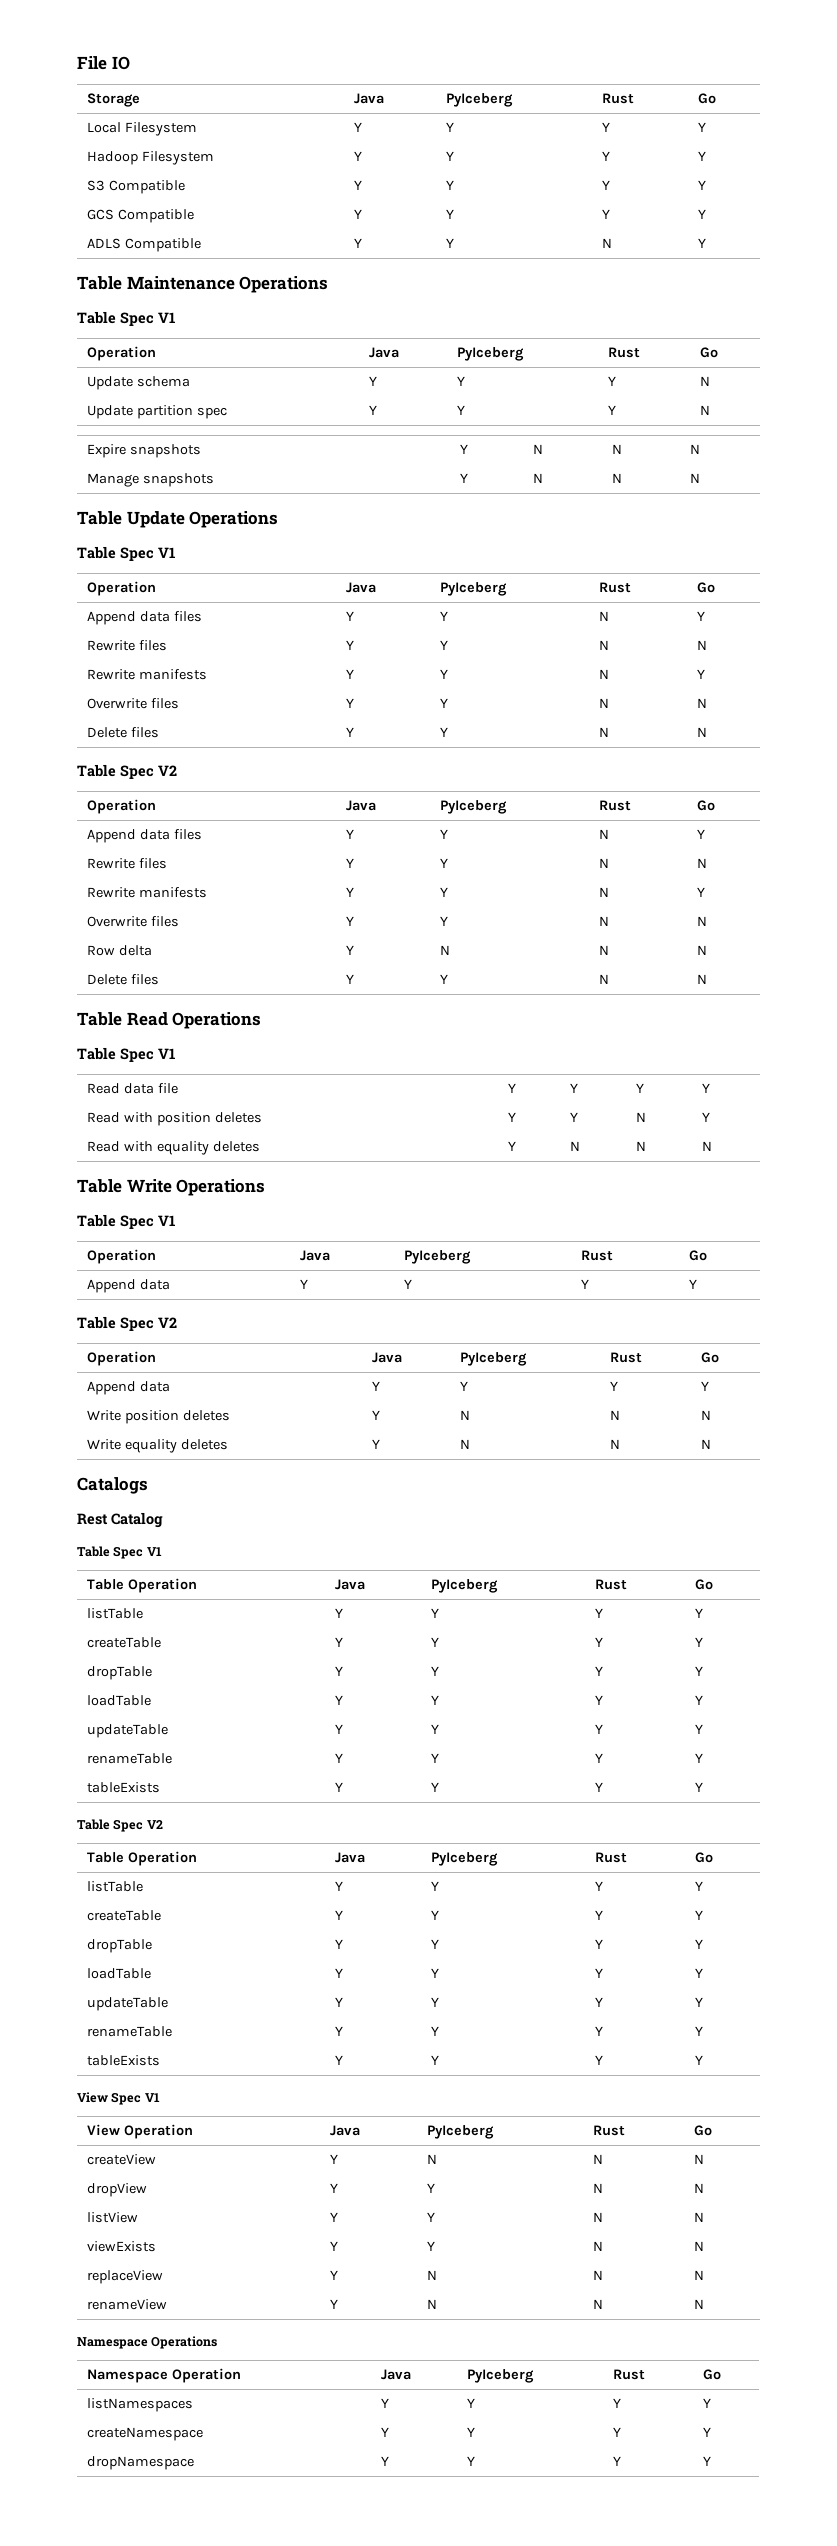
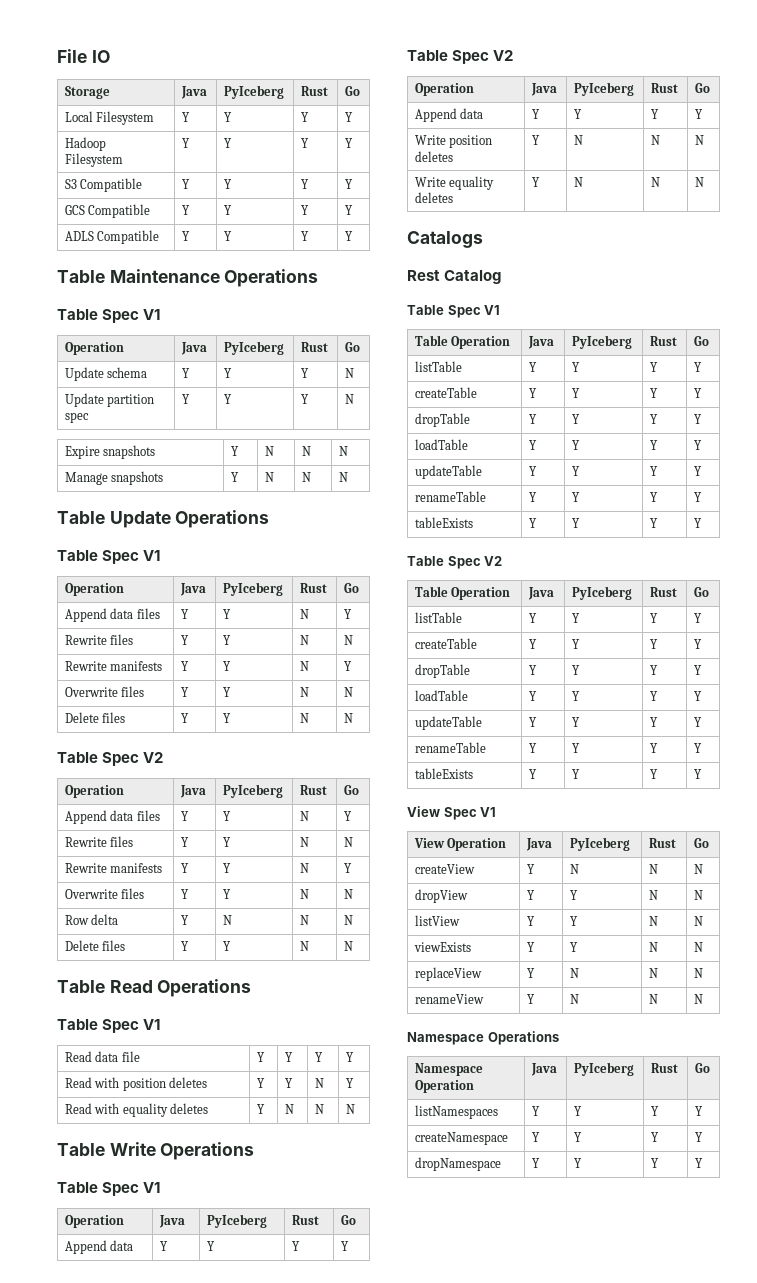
- ADLS Compatible | Y | Y | N | Y
+ ADLS Compatible | Y | Y | Y | Y

